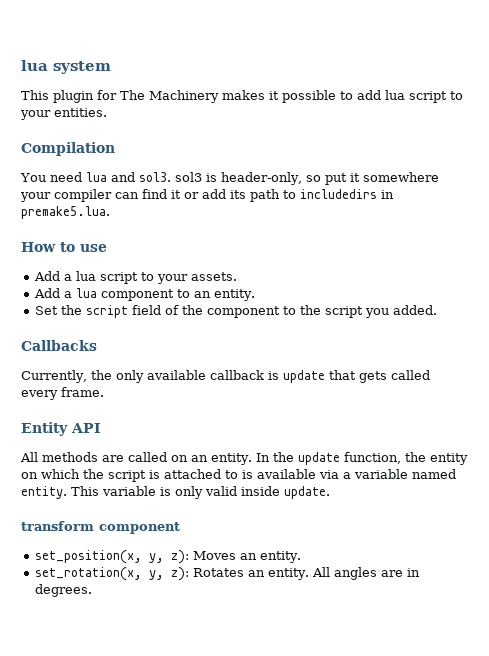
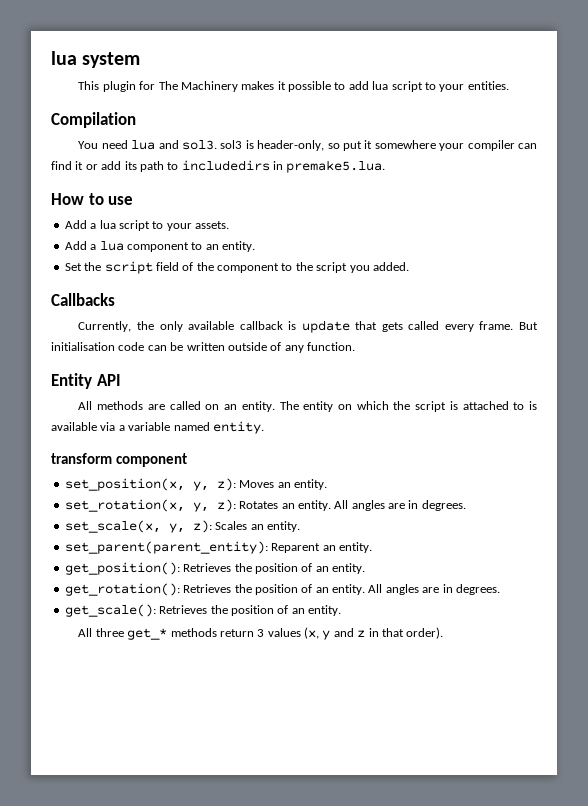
+ But initialisation code can be written outside of any function.
- In the update function, the entity on which the script is attached to is available via a variable named entity. This variable is only valid inside update.
+ The entity on which the script is attached to is available via a variable named entity.
+ set_scale(x, y, z): Scales an entity.
+ set_parent(parent_entity): Reparent an entity.
+ get_position(): Retrieves the position of an entity.
+ get_rotation(): Retrieves the position of an entity. All angles are in degrees.
+ get_scale(): Retrieves the position of an entity.
+ All three get_* methods return 3 values (x, y and z in that order).

